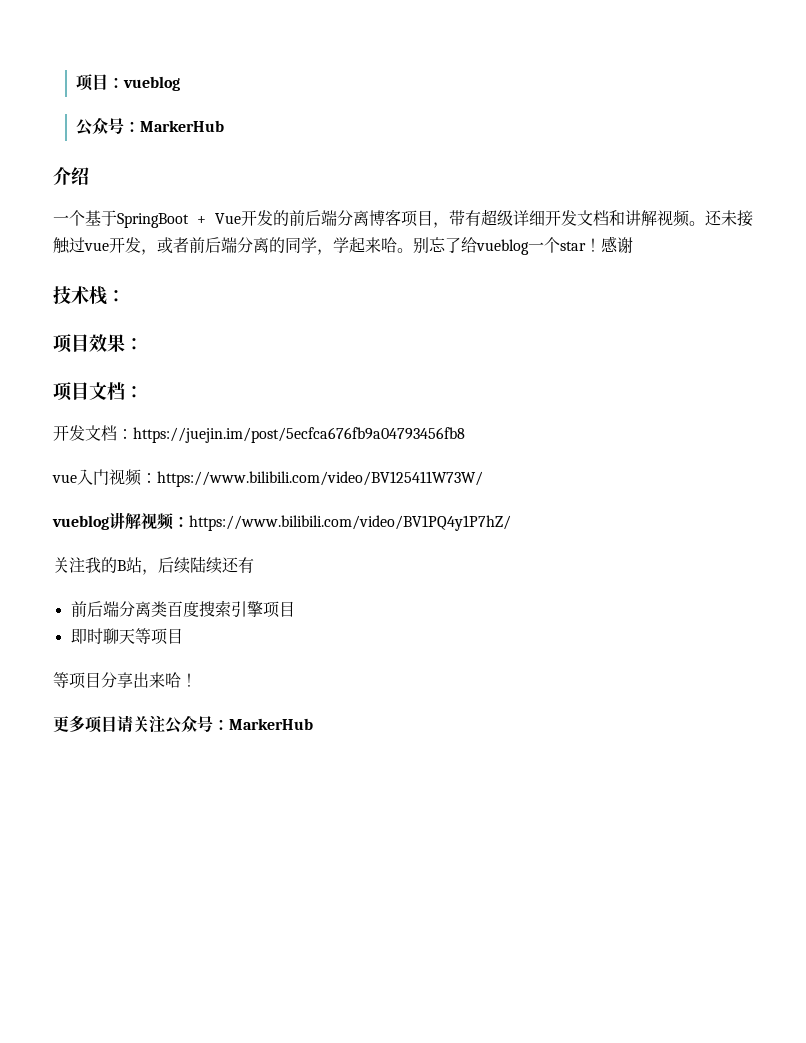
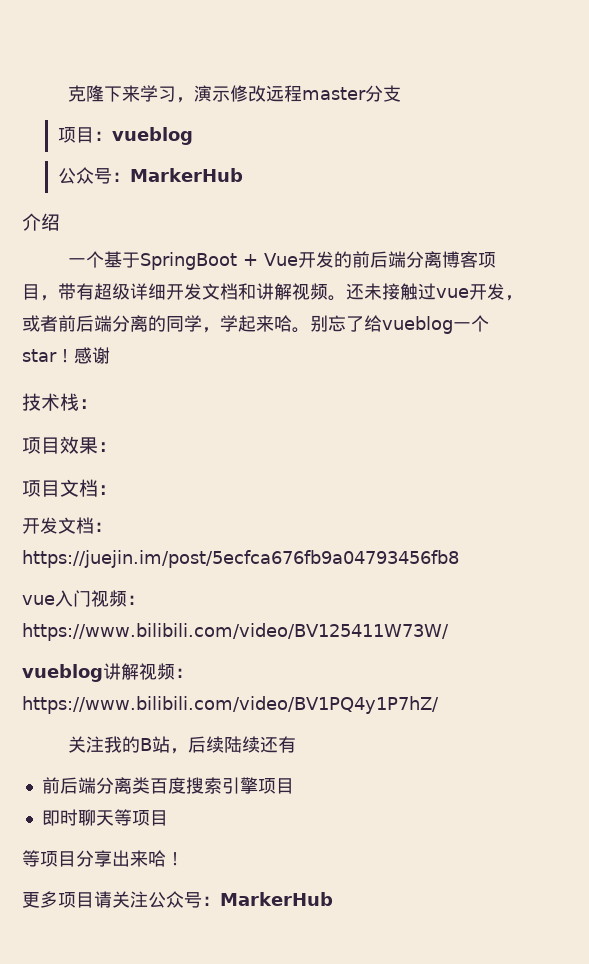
+ 克隆下来学习，演示修改远程master分支

